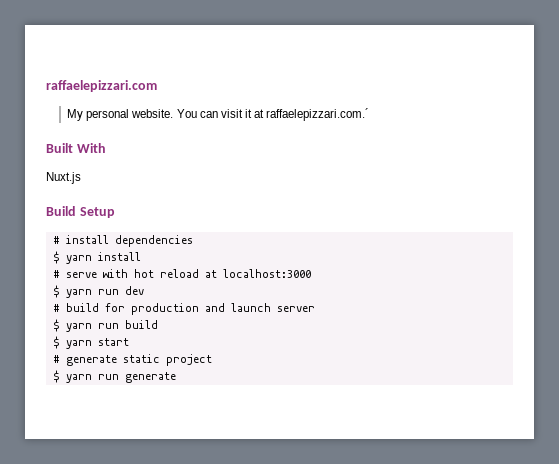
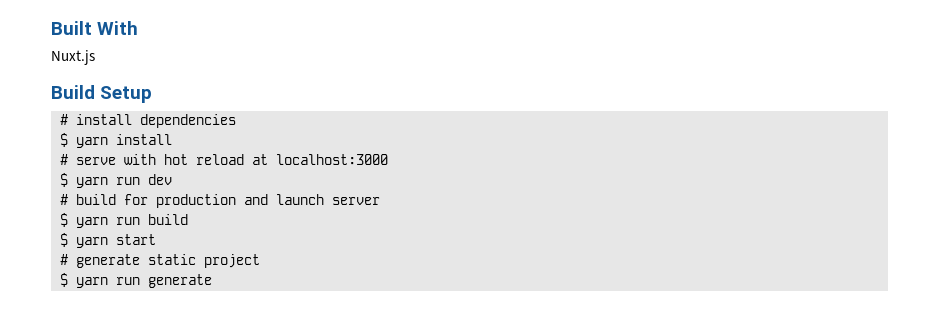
- raffaelepizzari.com
- My personal website. You can visit it at raffaelepizzari.com.´

